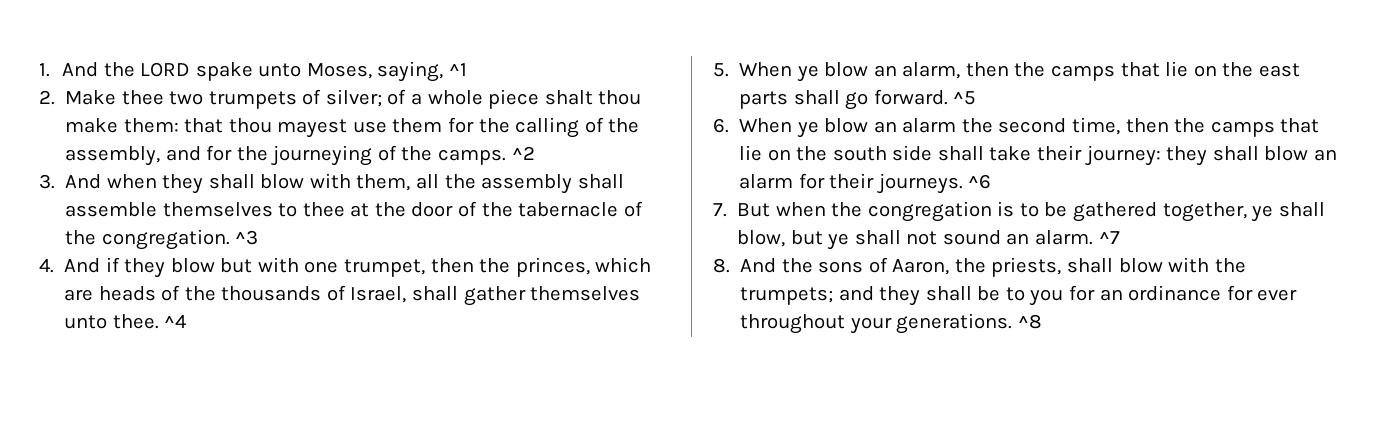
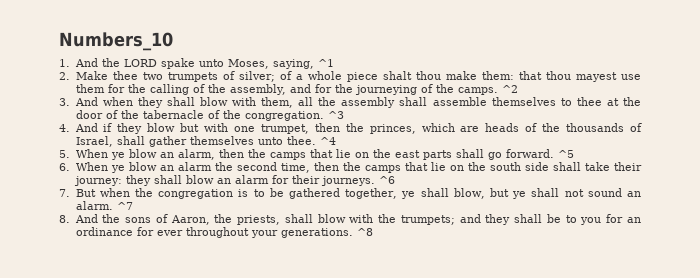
+ Numbers_10

